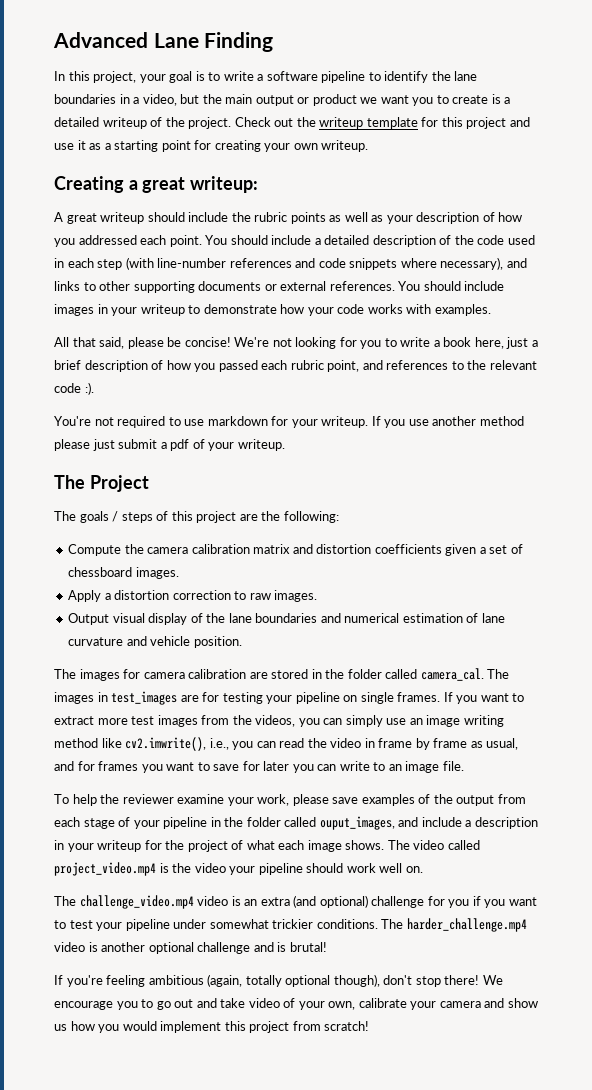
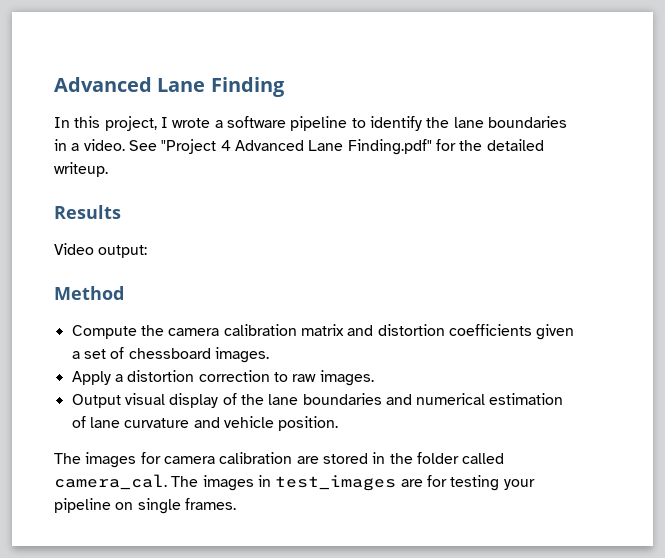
- In this project, your goal is to write a software pipeline to identify the lane boundaries in a video, but the main output or product we want you to create is a detailed writeup of the project. Check out the writeup template for this project and use it as a starting point for creating your own writeup.
- Creating a great writeup:
- A great writeup should include the rubric points as well as your description of how you addressed each point. You should include a detailed description of the code used in each step (with line-number references and code snippets where necessary), and links to other supporting documents or external references. You should include images in your writeup to demonstrate how your code works with examples.
- All that said, please be concise! We're not looking for you to write a book here, just a brief description of how you passed each rubric point, and references to the relevant code :).
- You're not required to use markdown for your writeup. If you use another method please just submit a pdf of your writeup.
- The Project
- The goals / steps of this project are the following:
+ In this project, I wrote a software pipeline to identify the lane boundaries in a video. See "Project 4 Advanced Lane Finding.pdf" for the detailed writeup.
+ Results
+ Video output:
+ Method
- If you want to extract more test images from the videos, you can simply use an image writing method like cv2.imwrite(), i.e., you can read the video in frame by frame as usual, and for frames you want to save for later you can write to an image file.
- To help the reviewer examine your work, please save examples of the output from each stage of your pipeline in the folder called ouput_images, and include a description in your writeup for the project of what each image shows. The video called project_video.mp4 is the video your pipeline should work well on.
- The challenge_video.mp4 video is an extra (and optional) challenge for you if you want to test your pipeline under somewhat trickier conditions. The harder_challenge.mp4 video is another optional challenge and is brutal!
- If you're feeling ambitious (again, totally optional though), don't stop there! We encourage you to go out and take video of your own, calibrate your camera and show us how you would implement this project from scratch!

